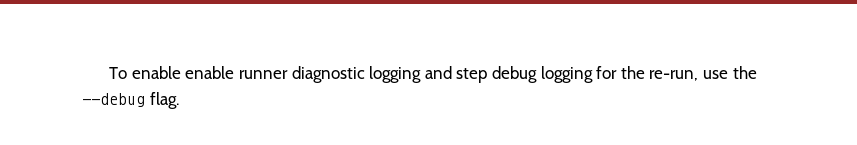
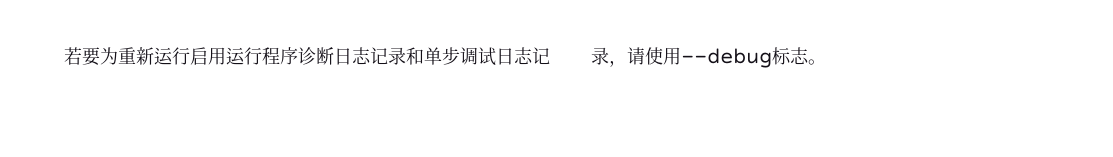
- To enable enable runner diagnostic logging and step debug logging for the re-run, use the --debug flag.
+ 若要为重新运行启用运行程序诊断日志记录和单步调试日志记录，请使用--debug标志。

